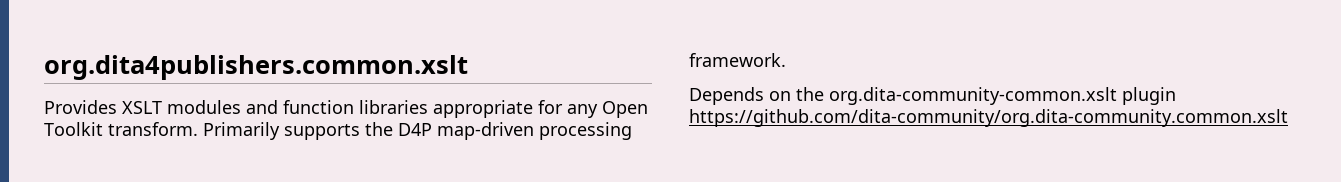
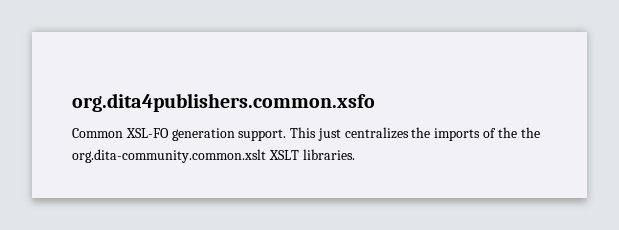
- org.dita4publishers.common.xslt
- Provides XSLT modules and function libraries appropriate for any Open Toolkit transform. Primarily supports the D4P map-driven processing framework.
- Depends on the org.dita-community-common.xslt plugin https://github.com/dita-community/org.dita-community.common.xslt
+ org.dita4publishers.common.xsfo
+ Common XSL-FO generation support. This just centralizes the imports of the the org.dita-community.common.xslt XSLT libraries.

